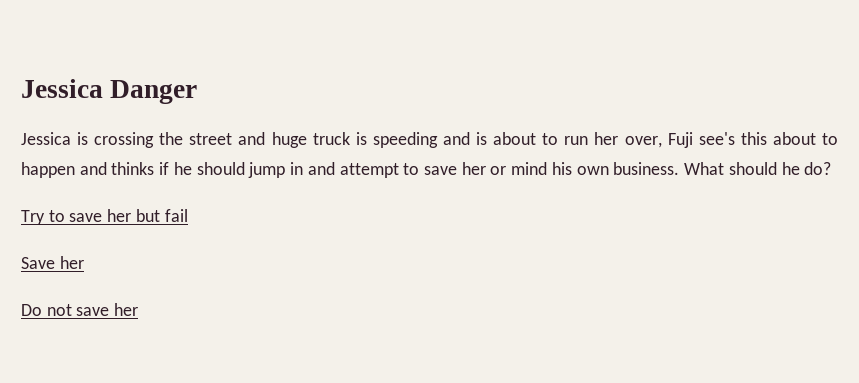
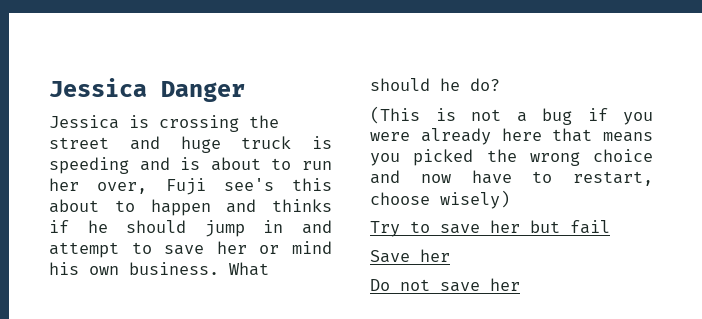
+ (This is not a bug if you were already here that means you picked the wrong choice and now have to restart, choose wisely)

